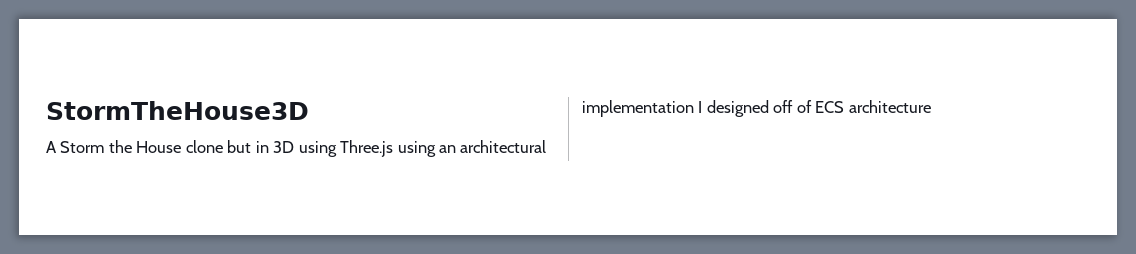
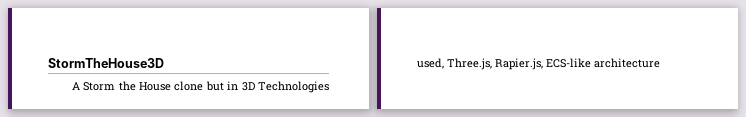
- A Storm the House clone but in 3D using Three.js using an architectural implementation I designed off of ECS architecture
+ A Storm the House clone but in 3D Technologies used, Three.js, Rapier.js, ECS-like architecture

